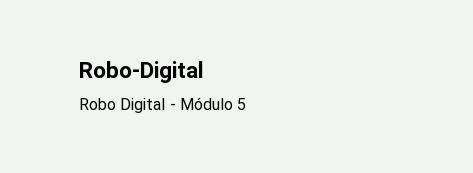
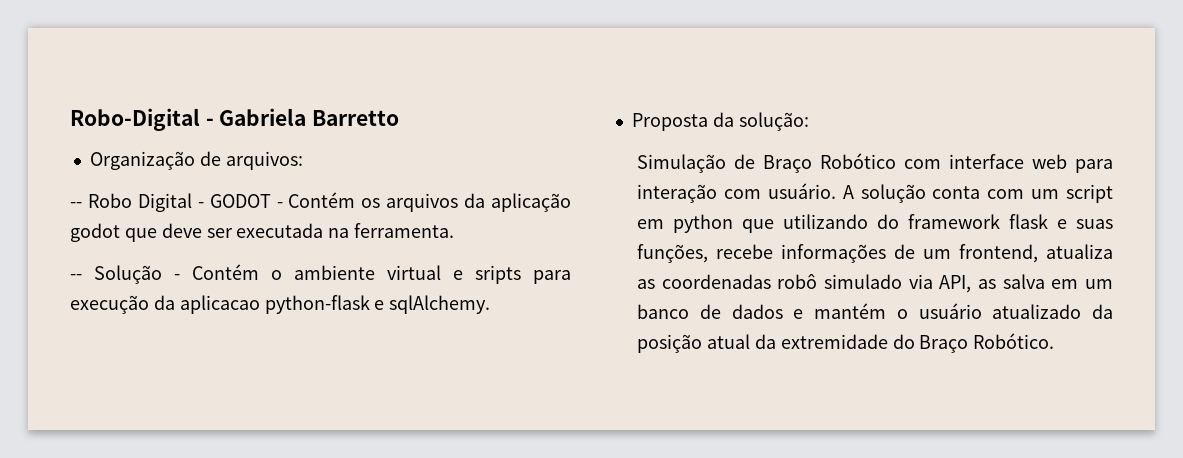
- Robo-Digital
- Robo Digital - Módulo 5
+ Robo-Digital - Gabriela Barretto
+ Organização de arquivos:
+ -- Robo Digital - GODOT - Contém os arquivos da aplicação godot que deve ser executada na ferramenta.
+ -- Solução - Contém o ambiente virtual e sripts para execução da aplicacao python-flask e sqlAlchemy.
+ Proposta da solução:
+ Simulação de Braço Robótico com interface web para interação com usuário. A solução conta com um script em python que utilizando do framework flask e suas funções, recebe informações de um frontend, atualiza as coordenadas robô simulado via API, as salva em um banco de dados e mantém o usuário atualizado da posição atual da extremidade do Braço Robótico.

